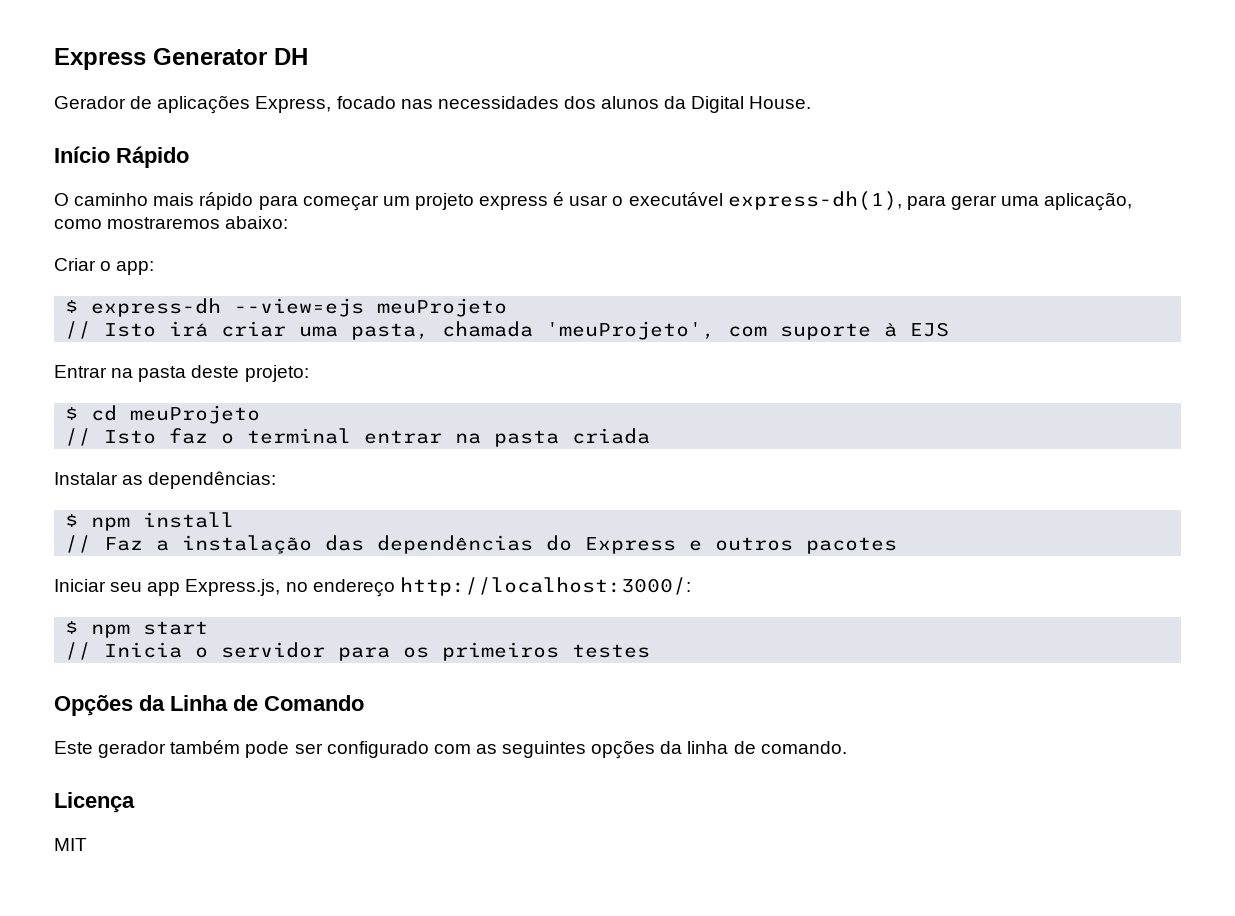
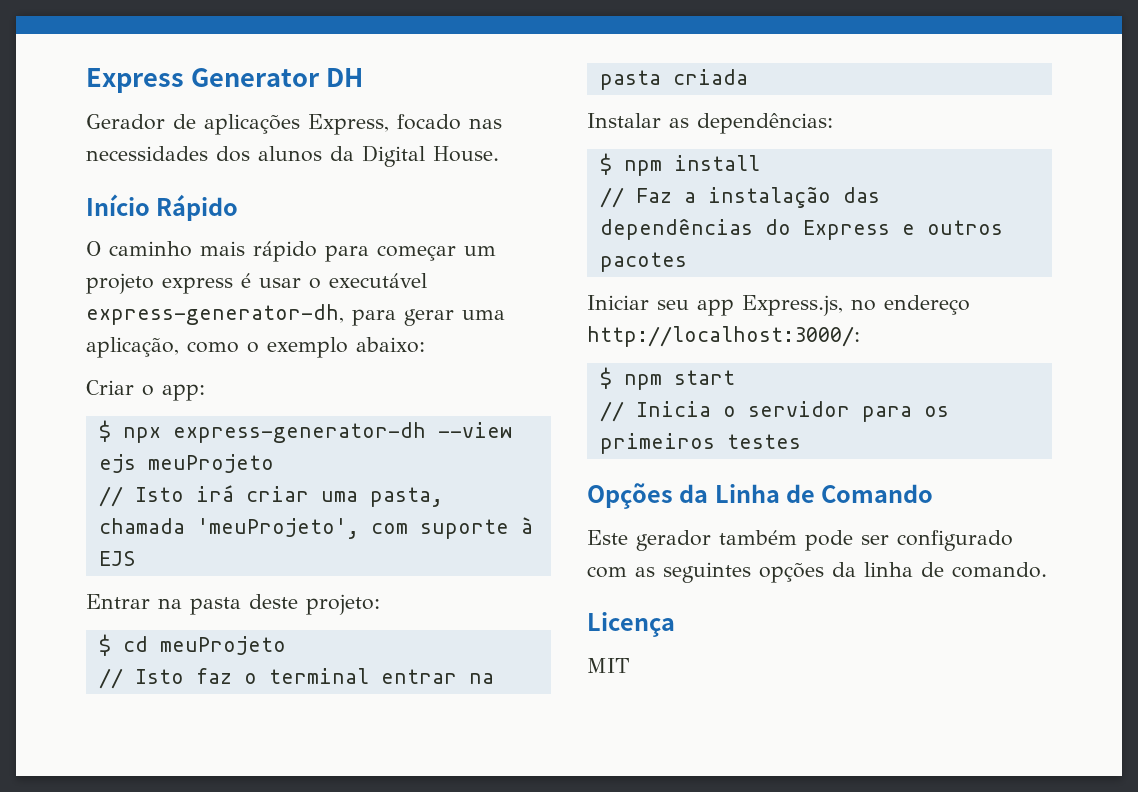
- O caminho mais rápido para começar um projeto express é usar o executável express-dh(1), para gerar uma aplicação, como mostraremos abaixo:
+ O caminho mais rápido para começar um projeto express é usar o executável express-generator-dh, para gerar uma aplicação, como o exemplo abaixo:
- $ express-dh --view=ejs meuProjeto
+ $ npx express-generator-dh --view ejs meuProjeto

